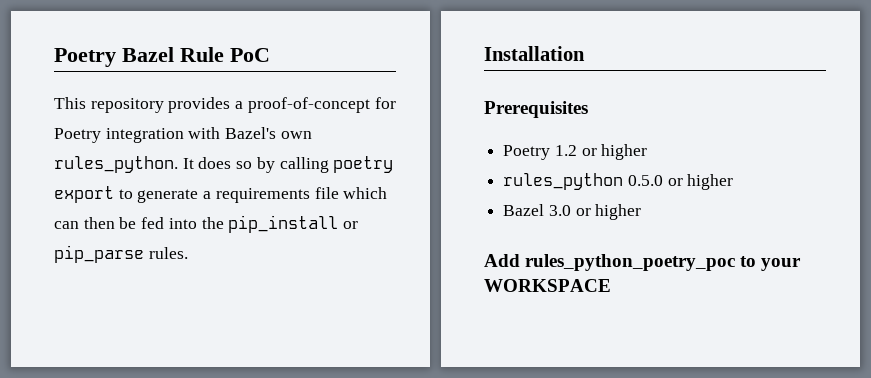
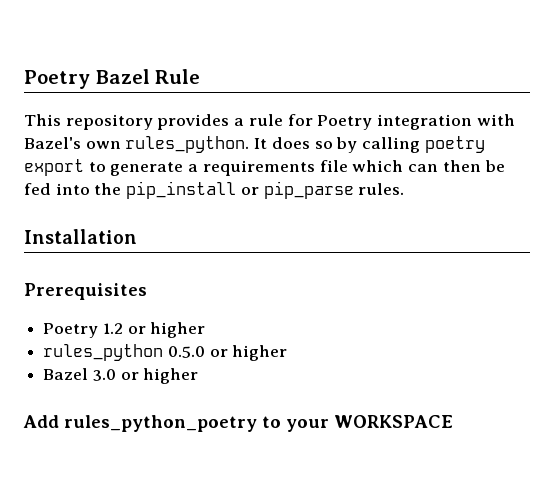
- Poetry Bazel Rule PoC
+ Poetry Bazel Rule
- This repository provides a proof-of-concept for Poetry integration with Bazel's own rules_python.
+ This repository provides a rule for Poetry integration with Bazel's own rules_python.
- Add rules_python_poetry_poc to your WORKSPACE
+ Add rules_python_poetry to your WORKSPACE

